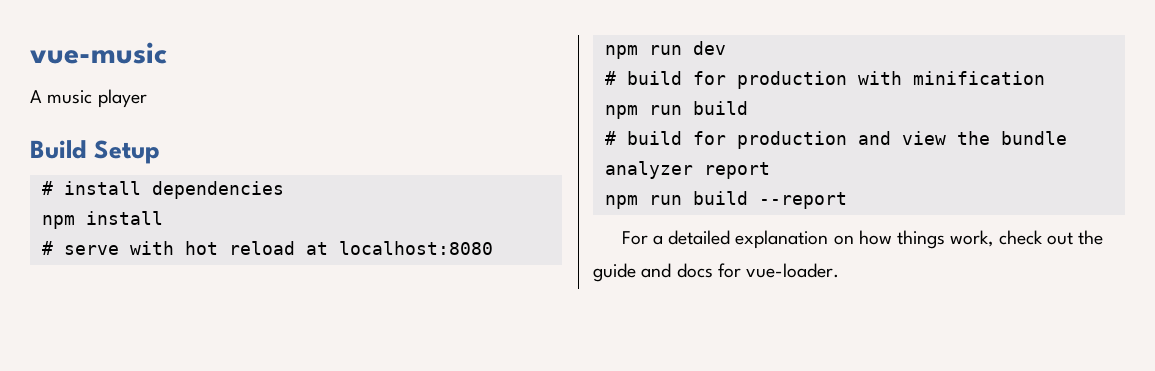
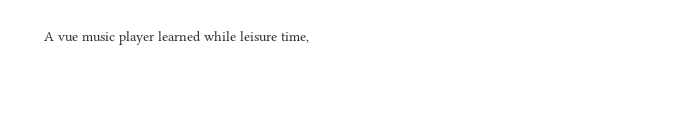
- vue-music
- A music player
- Build Setup
- # install dependencies
- npm install
- # serve with hot reload at localhost:8080
- npm run dev
- # build for production with minification
- npm run build
- # build for production and view the bundle analyzer report
- npm run build --report
- For a detailed explanation on how things work, check out the guide and docs for vue-loader.
+ A vue music player learned while leisure time,

